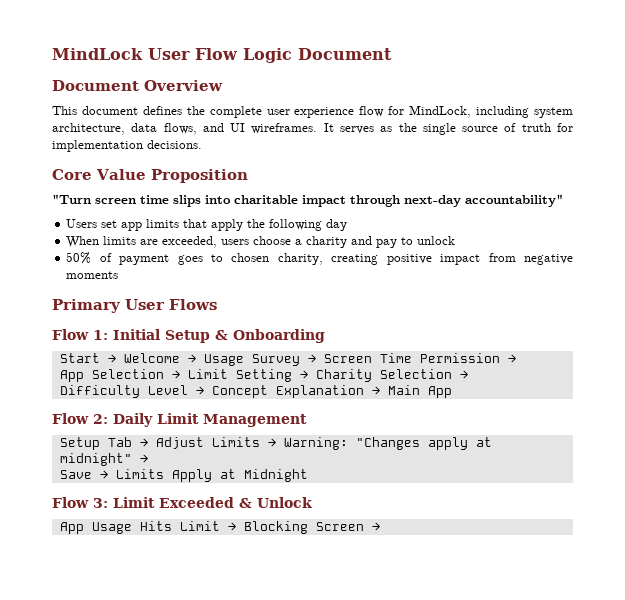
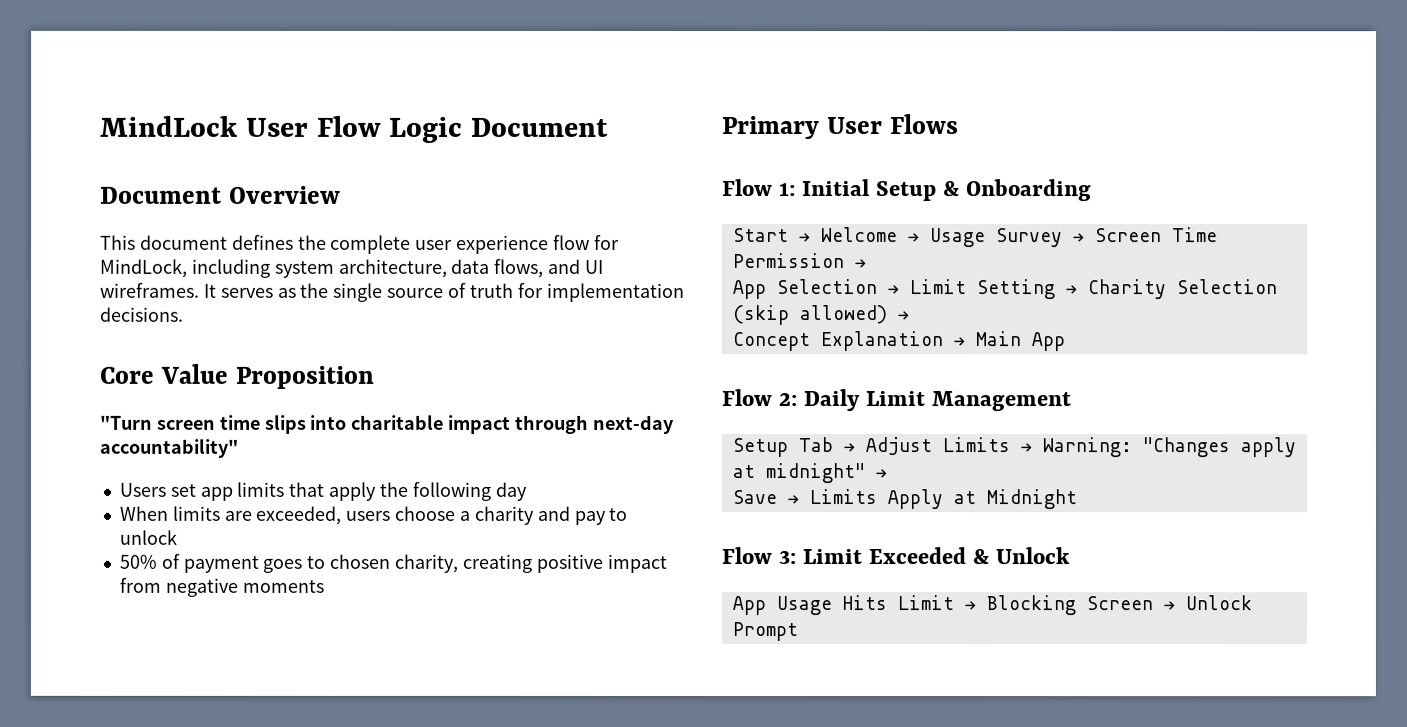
- App Selection → Limit Setting → Charity Selection →
- Difficulty Level → Concept Explanation → Main App
+ App Selection → Limit Setting → Charity Selection (skip allowed) →
+ Concept Explanation → Main App
- App Usage Hits Limit → Blocking Screen →
+ App Usage Hits Limit → Blocking Screen → Unlock Prompt

